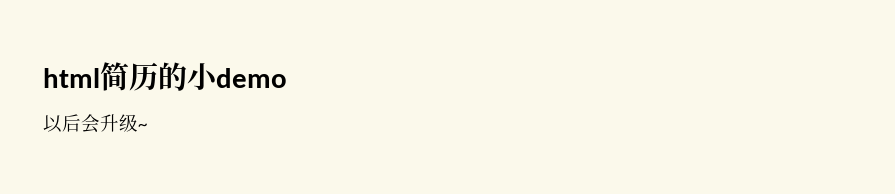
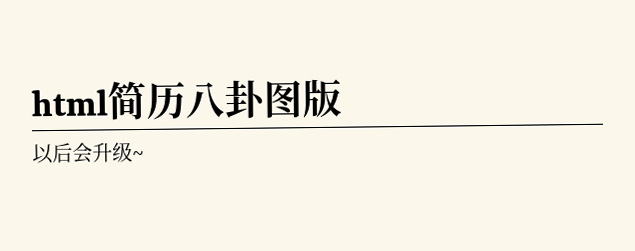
- html简历的小demo
+ html简历八卦图版

